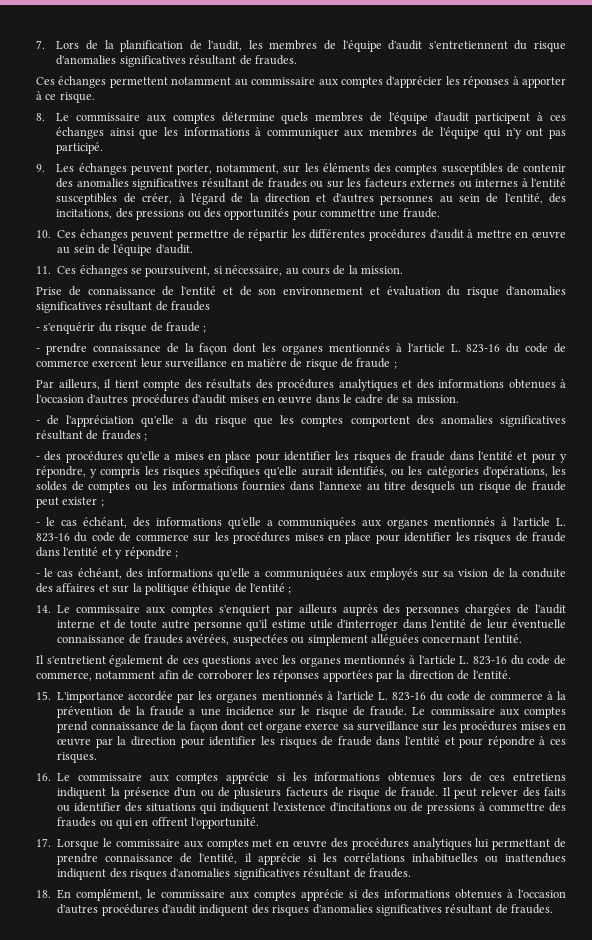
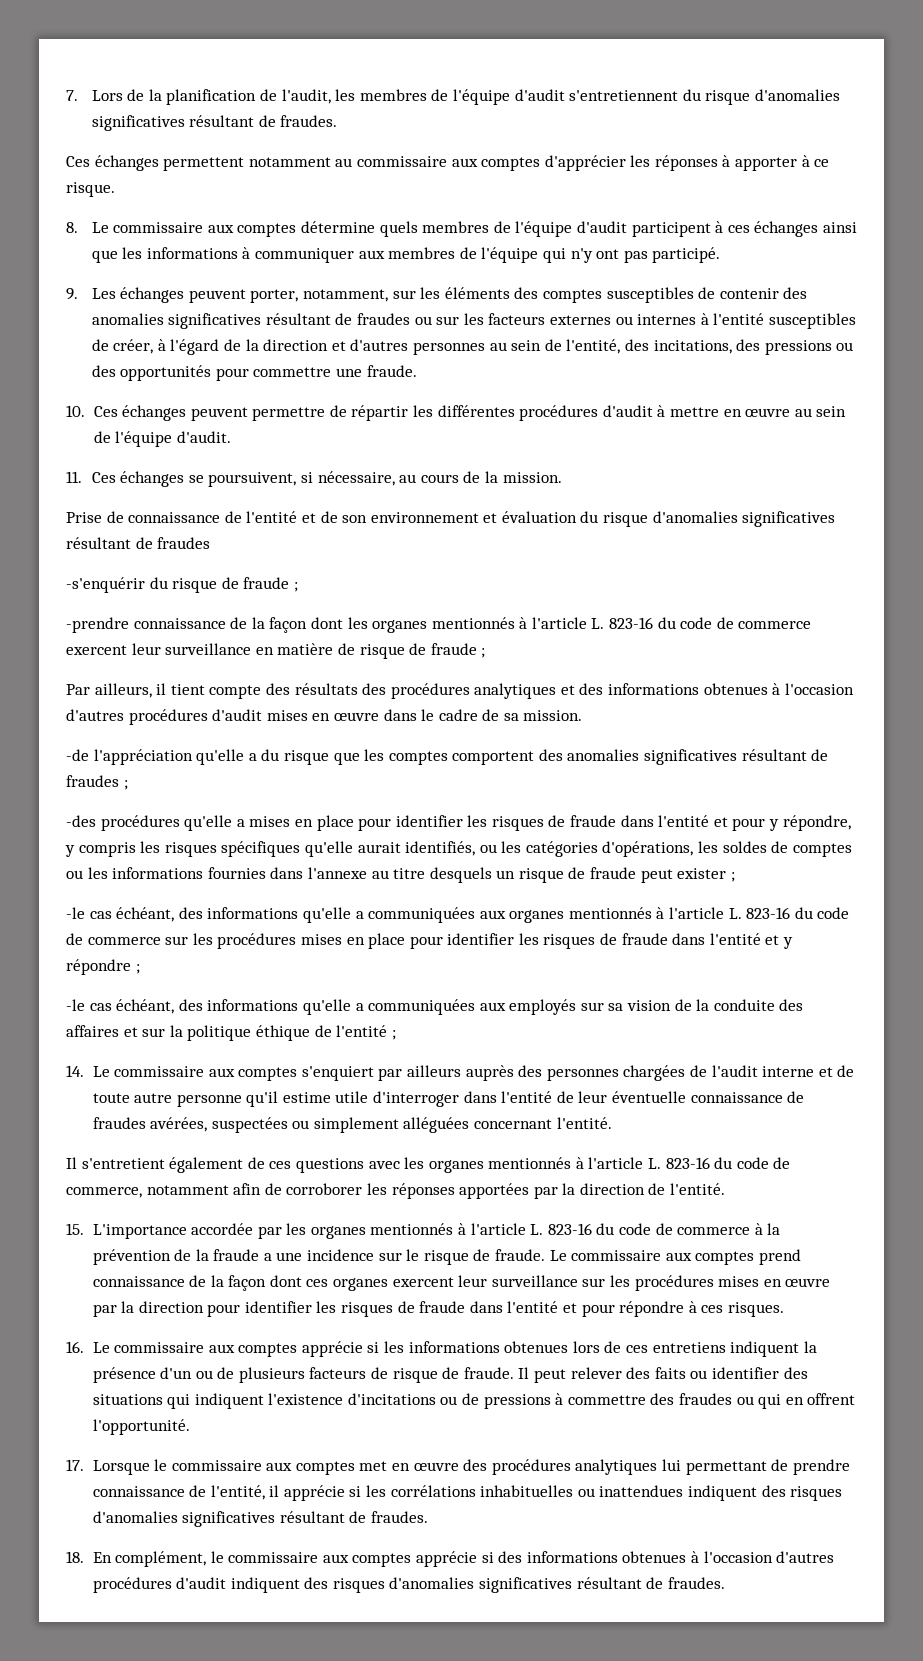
- - s'enquérir du risque de fraude ;
+ -s'enquérir du risque de fraude ;
- - prendre connaissance de la façon dont les organes mentionnés à l'article L. 823-16 du code de commerce exercent leur surveillance en matière de risque de fraude ;
+ -prendre connaissance de la façon dont les organes mentionnés à l'article L. 823-16 du code de commerce exercent leur surveillance en matière de risque de fraude ;
- - de l'appréciation qu'elle a du risque que les comptes comportent des anomalies significatives résultant de fraudes ;
+ -de l'appréciation qu'elle a du risque que les comptes comportent des anomalies significatives résultant de fraudes ;
- - des procédures qu'elle a mises en place pour identifier les risques de fraude dans l'entité et pour y répondre, y compris les risques spécifiques qu'elle aurait identifiés, ou les catégories d'opérations, les soldes de comptes ou les informations fournies dans l'annexe au titre desquels un risque de fraude peut exister ;
+ -des procédures qu'elle a mises en place pour identifier les risques de fraude dans l'entité et pour y répondre, y compris les risques spécifiques qu'elle aurait identifiés, ou les catégories d'opérations, les soldes de comptes ou les informations fournies dans l'annexe au titre desquels un risque de fraude peut exister ;
- - le cas échéant, des informations qu'elle a communiquées aux organes mentionnés à l'article L. 823-16 du code de commerce sur les procédures mises en place pour identifier les risques de fraude dans l'entité et y répondre ;
+ -le cas échéant, des informations qu'elle a communiquées aux organes mentionnés à l'article L. 823-16 du code de commerce sur les procédures mises en place pour identifier les risques de fraude dans l'entité et y répondre ;
- - le cas échéant, des informations qu'elle a communiquées aux employés sur sa vision de la conduite des affaires et sur la politique éthique de l'entité ;
+ -le cas échéant, des informations qu'elle a communiquées aux employés sur sa vision de la conduite des affaires et sur la politique éthique de l'entité ;
- Le commissaire aux comptes prend connaissance de la façon dont cet organe exerce sa surveillance sur les procédures mises en œuvre par la direction pour identifier les risques de fraude dans l'entité et pour répondre à ces risques.
+ Le commissaire aux comptes prend connaissance de la façon dont ces organes exercent leur surveillance sur les procédures mises en œuvre par la direction pour identifier les risques de fraude dans l'entité et pour répondre à ces risques.

